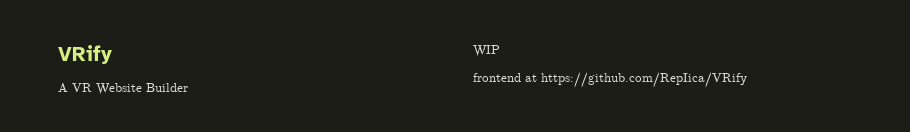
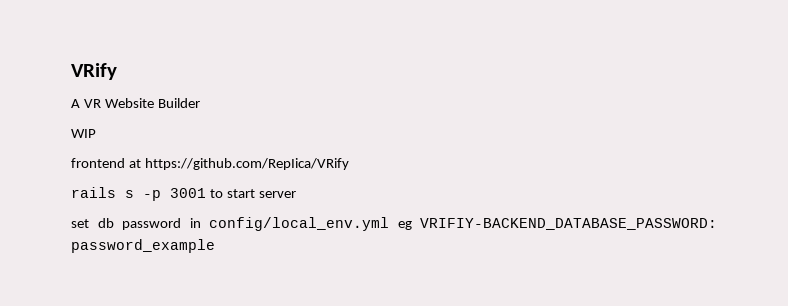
+ rails s -p 3001 to start server
+ set db password in config/local_env.yml eg VRIFIY-BACKEND_DATABASE_PASSWORD: password_example

